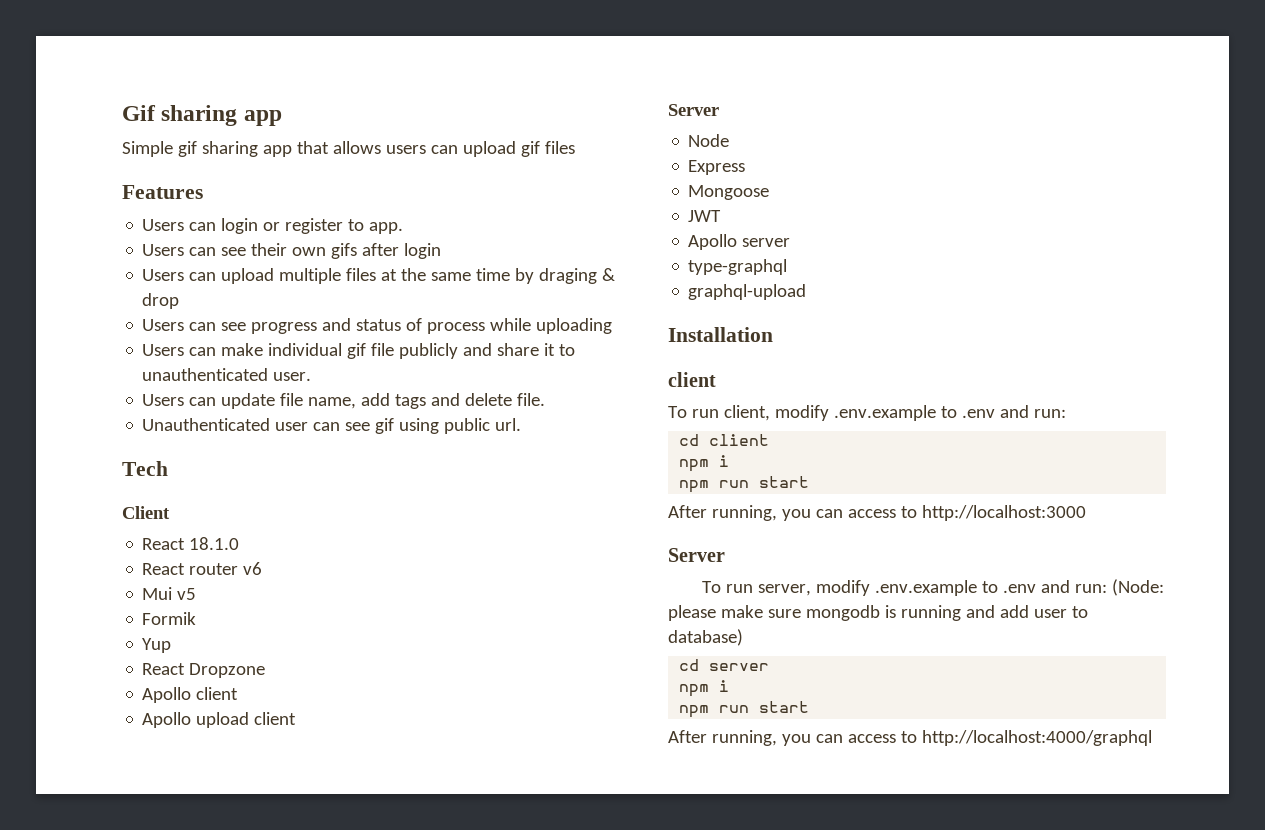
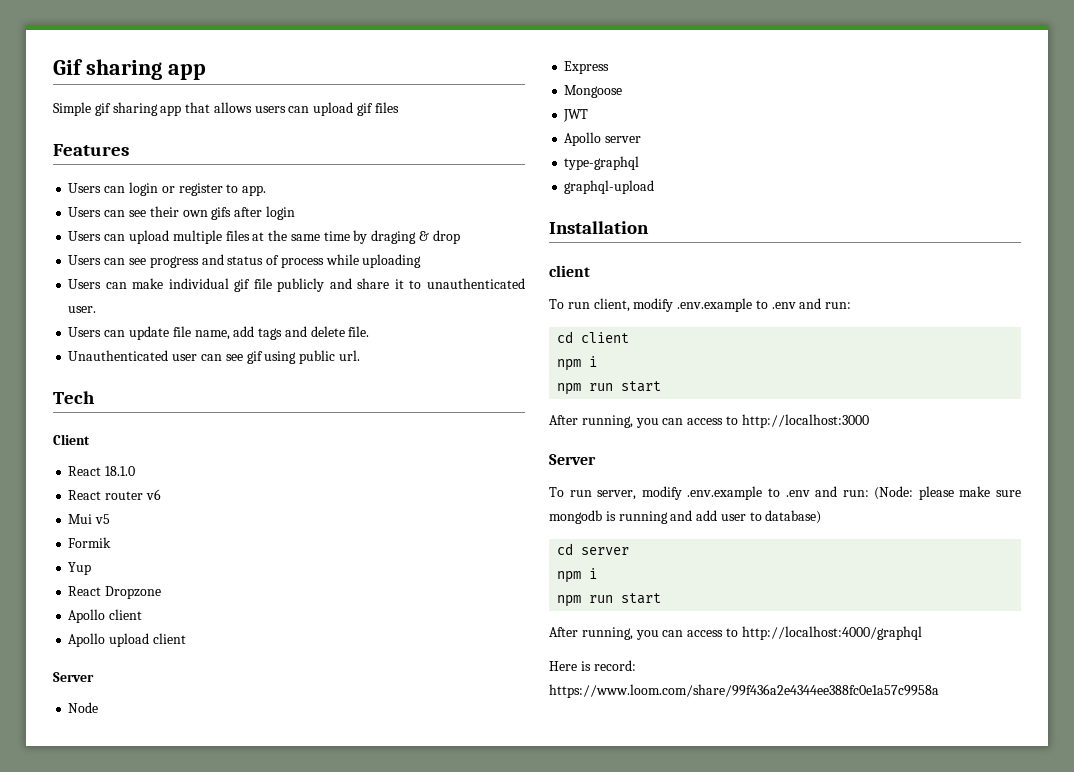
+ Here is record: https://www.loom.com/share/99f436a2e4344ee388fc0e1a57c9958a

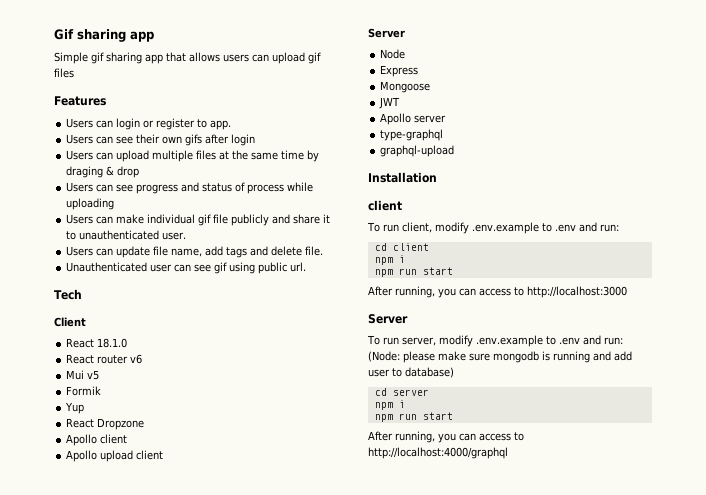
- Here is record: https://www.loom.com/share/99f436a2e4344ee388fc0e1a57c9958a

